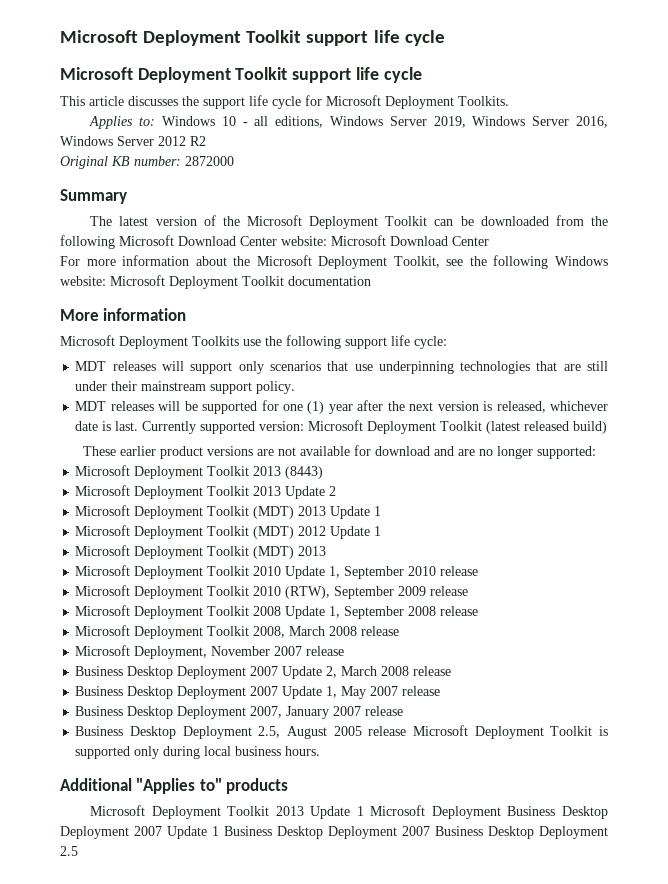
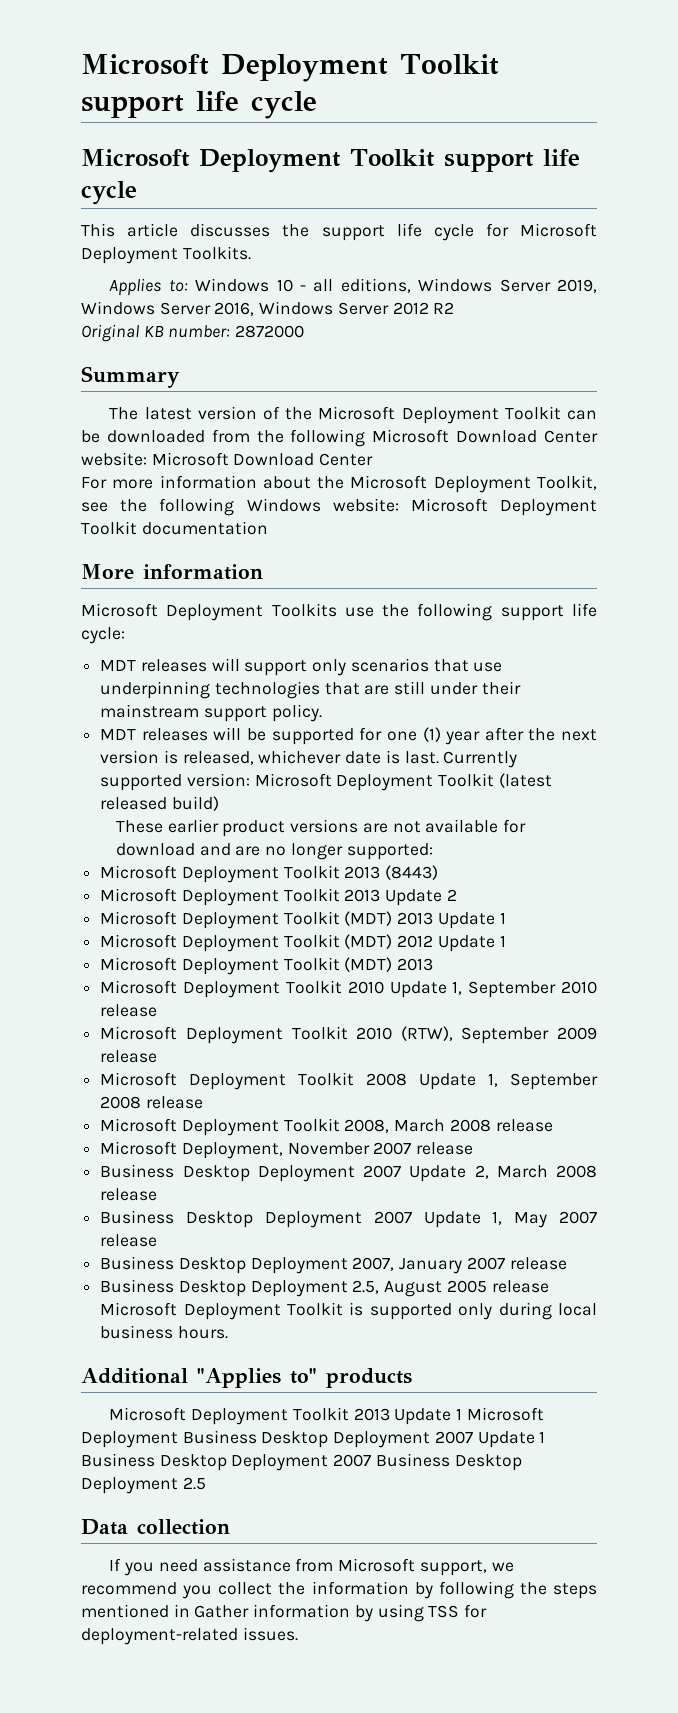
+ Data collection
+ If you need assistance from Microsoft support, we recommend you collect the information by following the steps mentioned in Gather information by using TSS for deployment-related issues.

